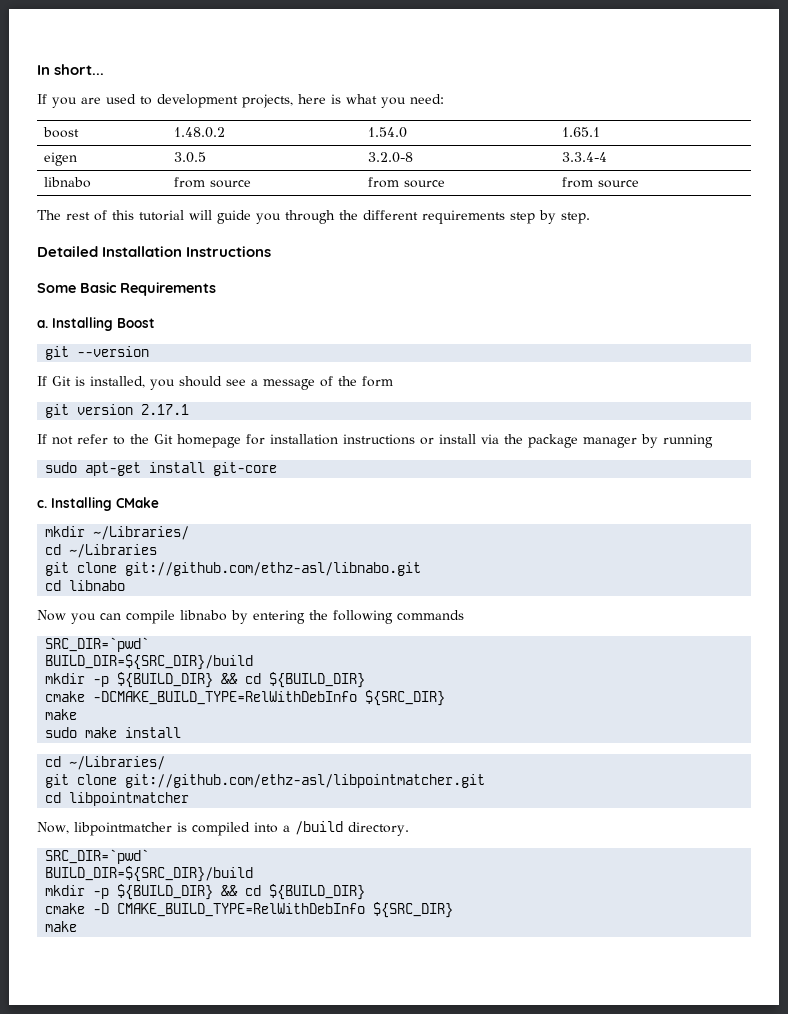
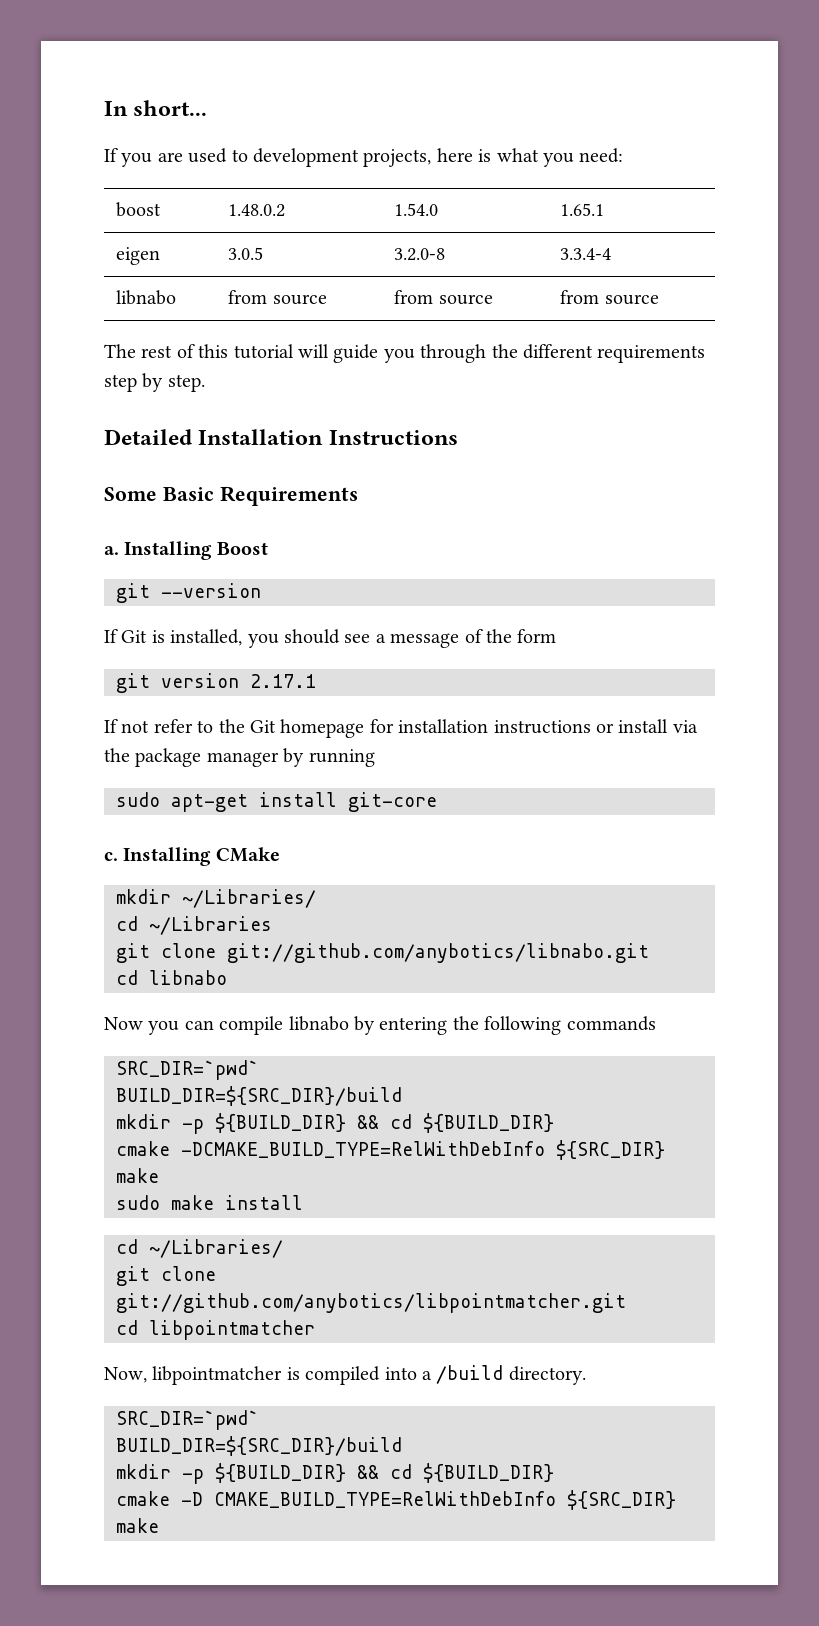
- git clone git://github.com/ethz-asl/libnabo.git
+ git clone git://github.com/anybotics/libnabo.git
- git clone git://github.com/ethz-asl/libpointmatcher.git
+ git clone git://github.com/anybotics/libpointmatcher.git

